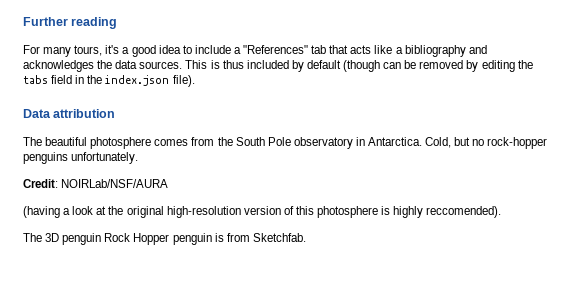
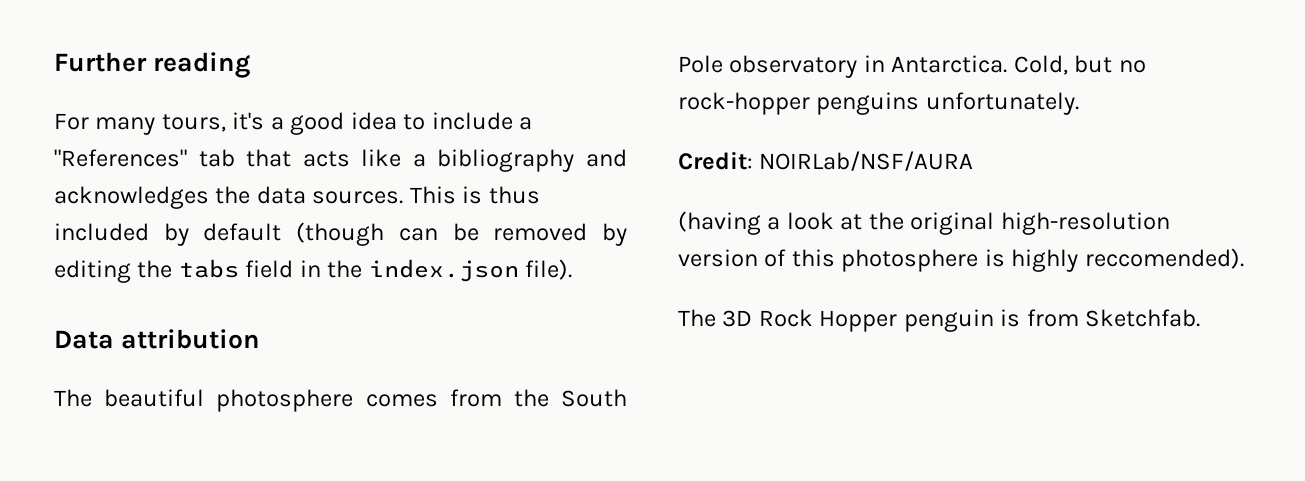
- The 3D penguin Rock Hopper penguin is from Sketchfab.
+ The 3D Rock Hopper penguin is from Sketchfab.

